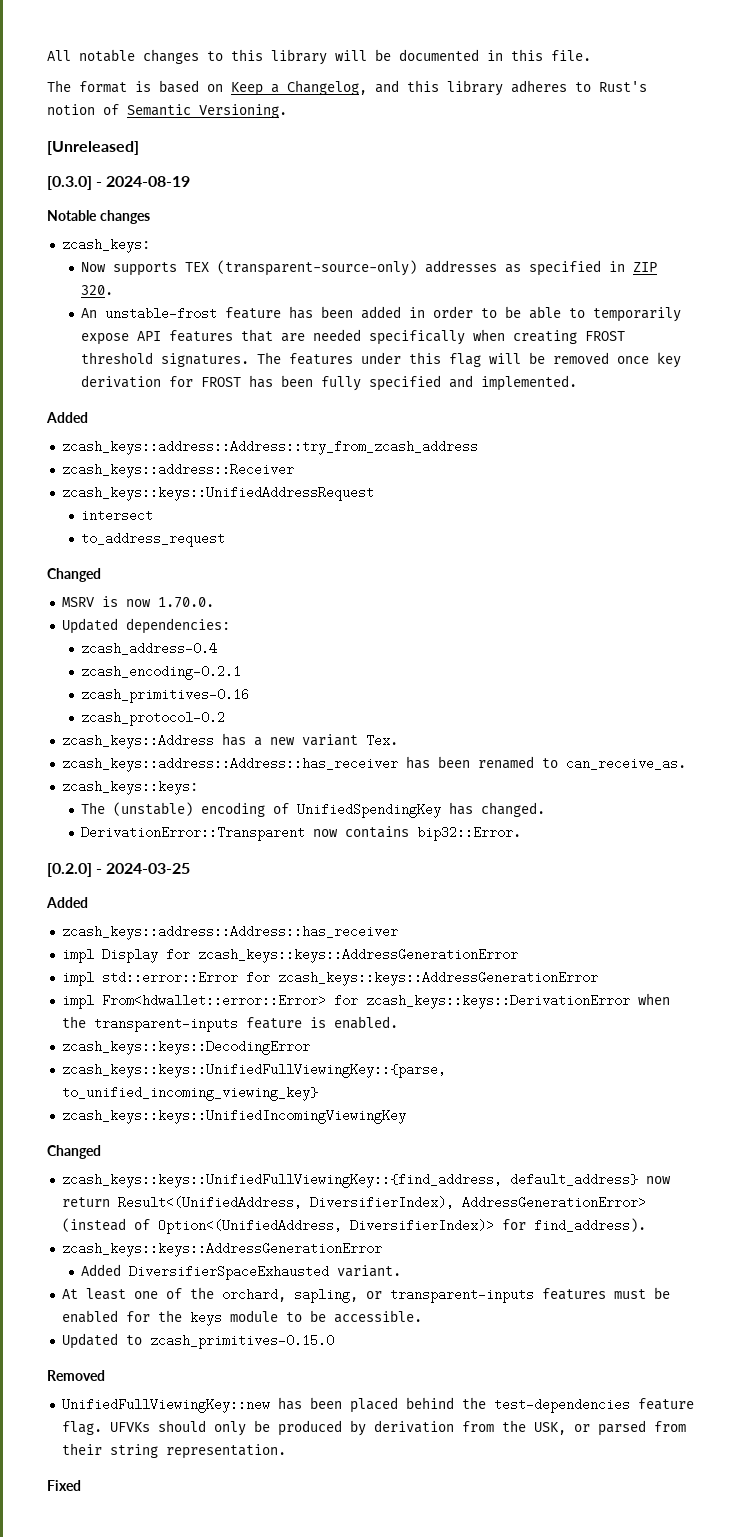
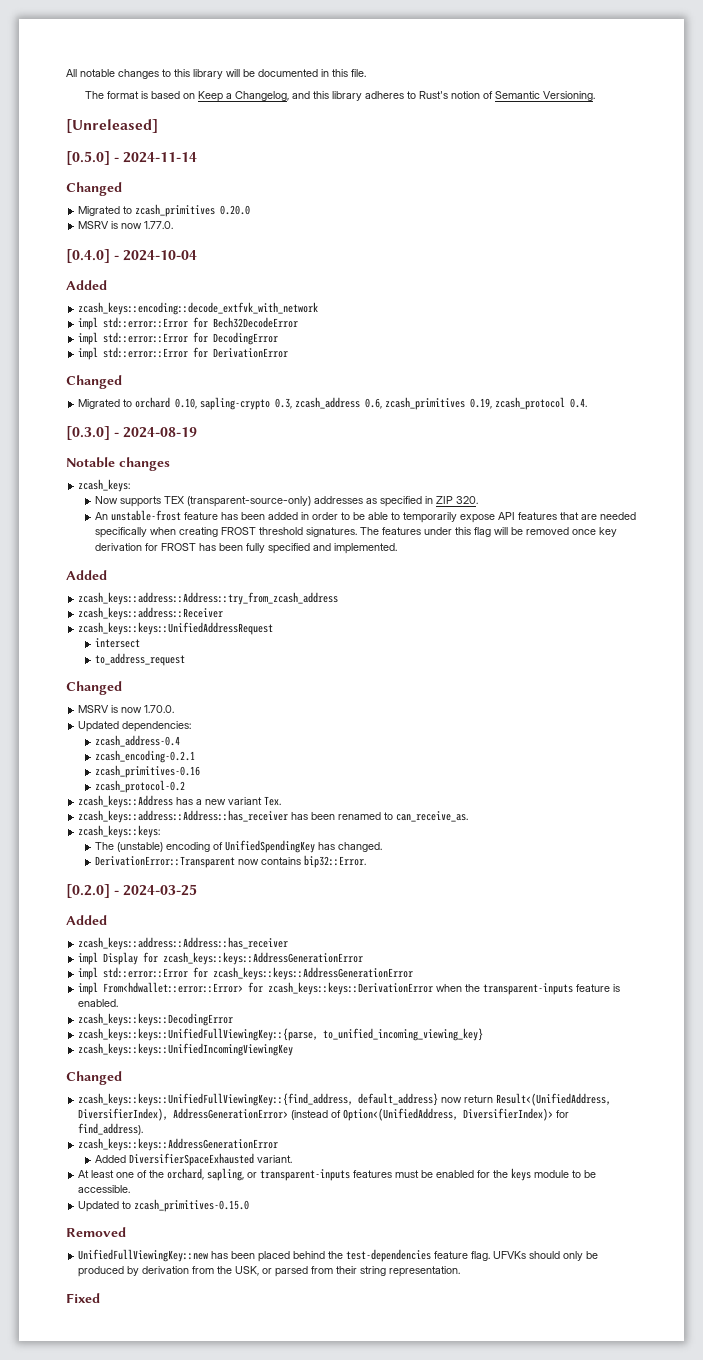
+ [0.5.0] - 2024-11-14
+ Changed
+ Migrated to zcash_primitives 0.20.0
+ MSRV is now 1.77.0.
+ [0.4.0] - 2024-10-04
+ Added
+ zcash_keys::encoding::decode_extfvk_with_network
+ impl std::error::Error for Bech32DecodeError
+ impl std::error::Error for DecodingError
+ impl std::error::Error for DerivationError
+ Changed
+ Migrated to orchard 0.10, sapling-crypto 0.3, zcash_address 0.6, zcash_primitives 0.19, zcash_protocol 0.4.

